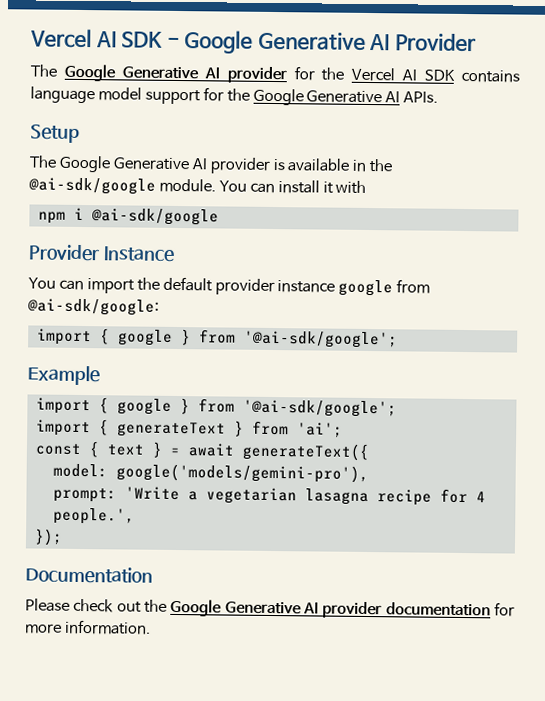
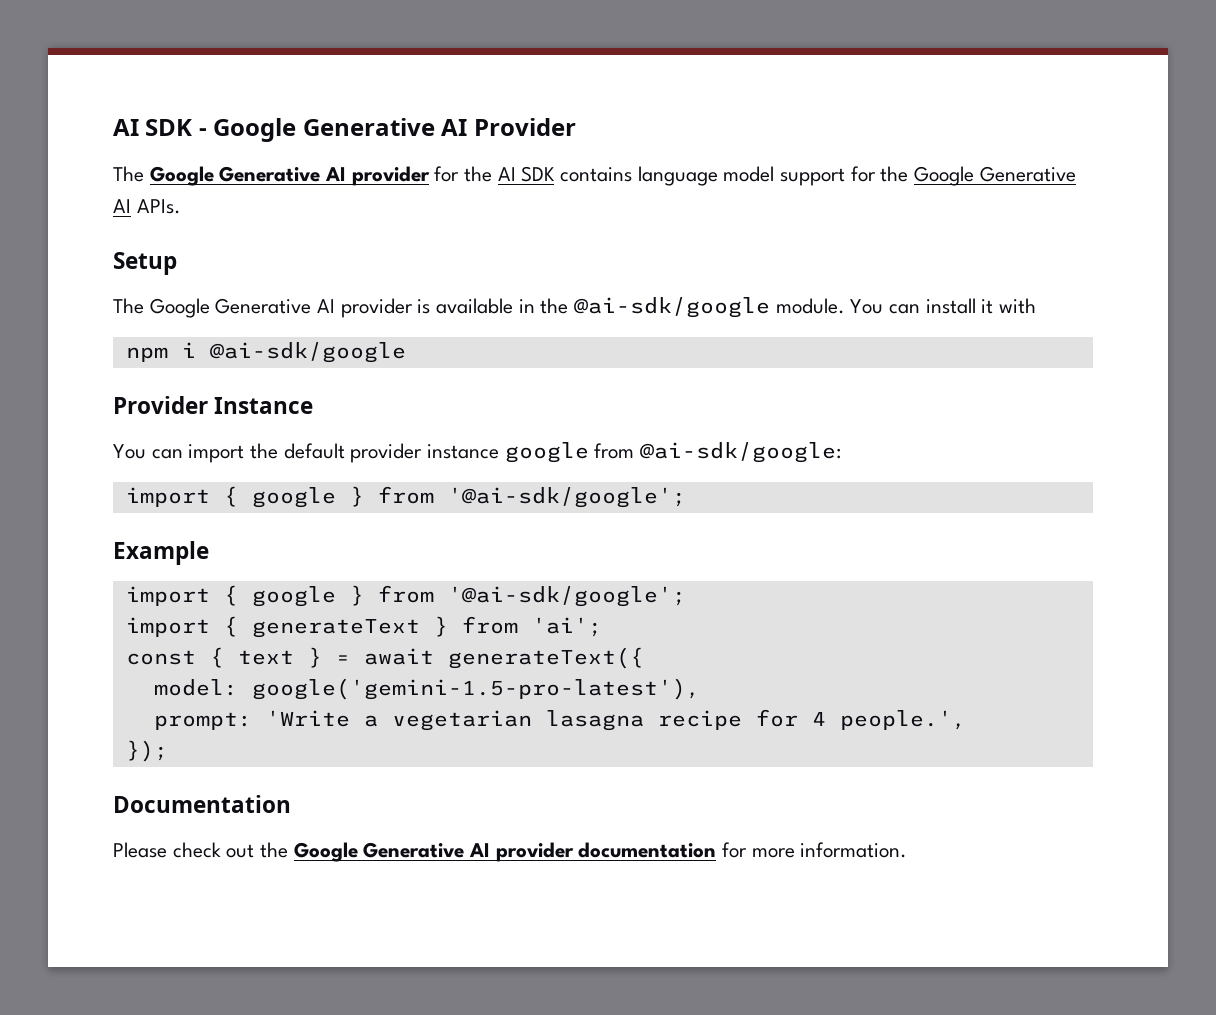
- Vercel AI SDK - Google Generative AI Provider
+ AI SDK - Google Generative AI Provider
- The Google Generative AI provider for the Vercel AI SDK contains language model support for the Google Generative AI APIs.
+ The Google Generative AI provider for the AI SDK contains language model support for the Google Generative AI APIs.
- model: google('models/gemini-pro'),
+ model: google('gemini-1.5-pro-latest'),

